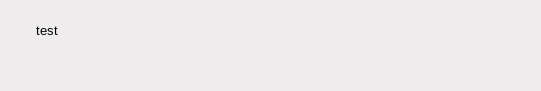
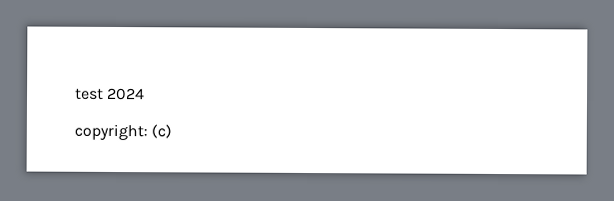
- test
+ test 2024
+ copyright: (c)

